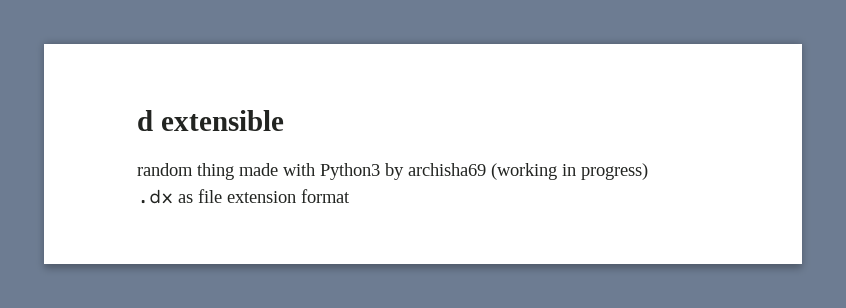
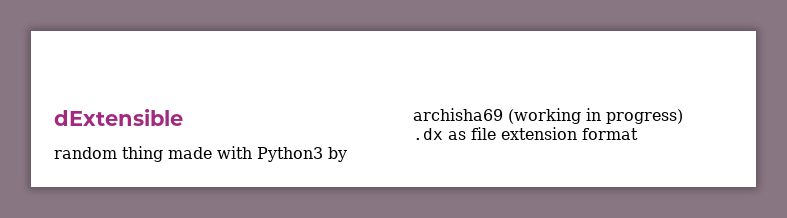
- d extensible
+ dExtensible

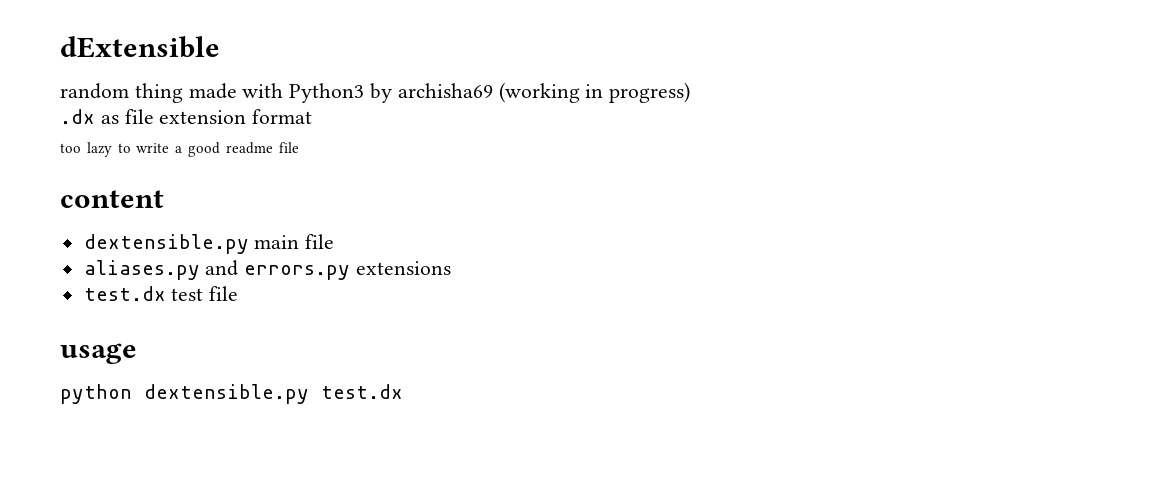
+ too lazy to write a good readme file
+ content
+ dextensible.py main file
+ aliases.py and errors.py extensions
+ test.dx test file
+ usage
+ python dextensible.py test.dx

